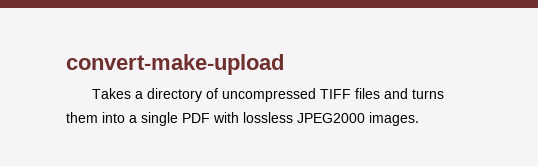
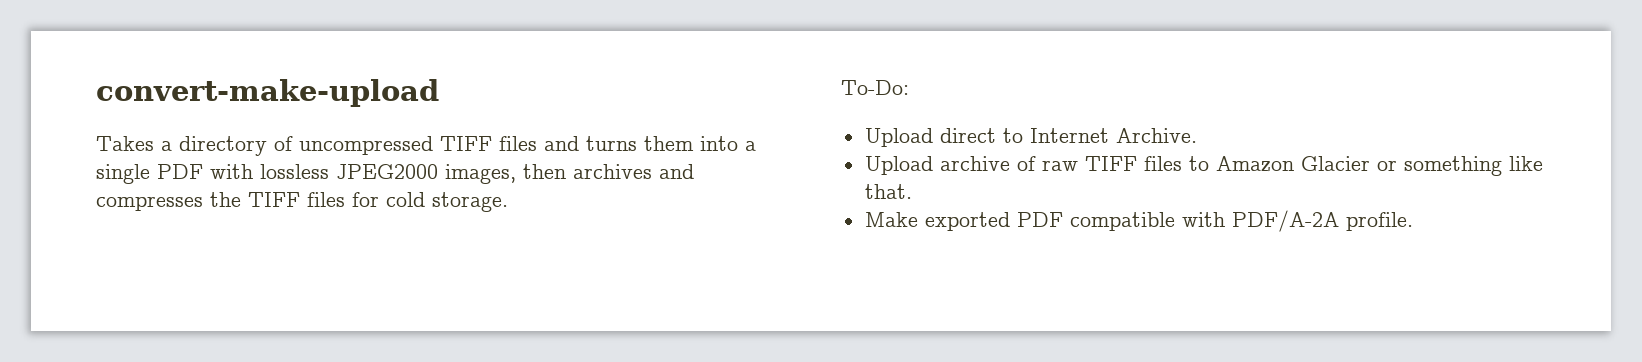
- Takes a directory of uncompressed TIFF files and turns them into a single PDF with lossless JPEG2000 images.
+ Takes a directory of uncompressed TIFF files and turns them into a single PDF with lossless JPEG2000 images, then archives and compresses the TIFF files for cold storage.
+ To-Do:
+ Upload direct to Internet Archive.
+ Upload archive of raw TIFF files to Amazon Glacier or something like that.
+ Make exported PDF compatible with PDF/A-2A profile.

